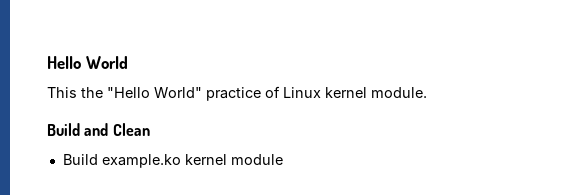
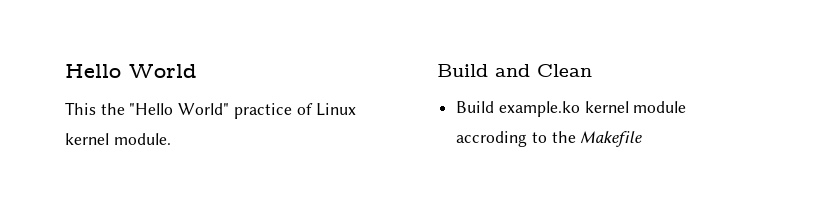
- Build example.ko kernel module
+ Build example.ko kernel module accroding to the Makefile

